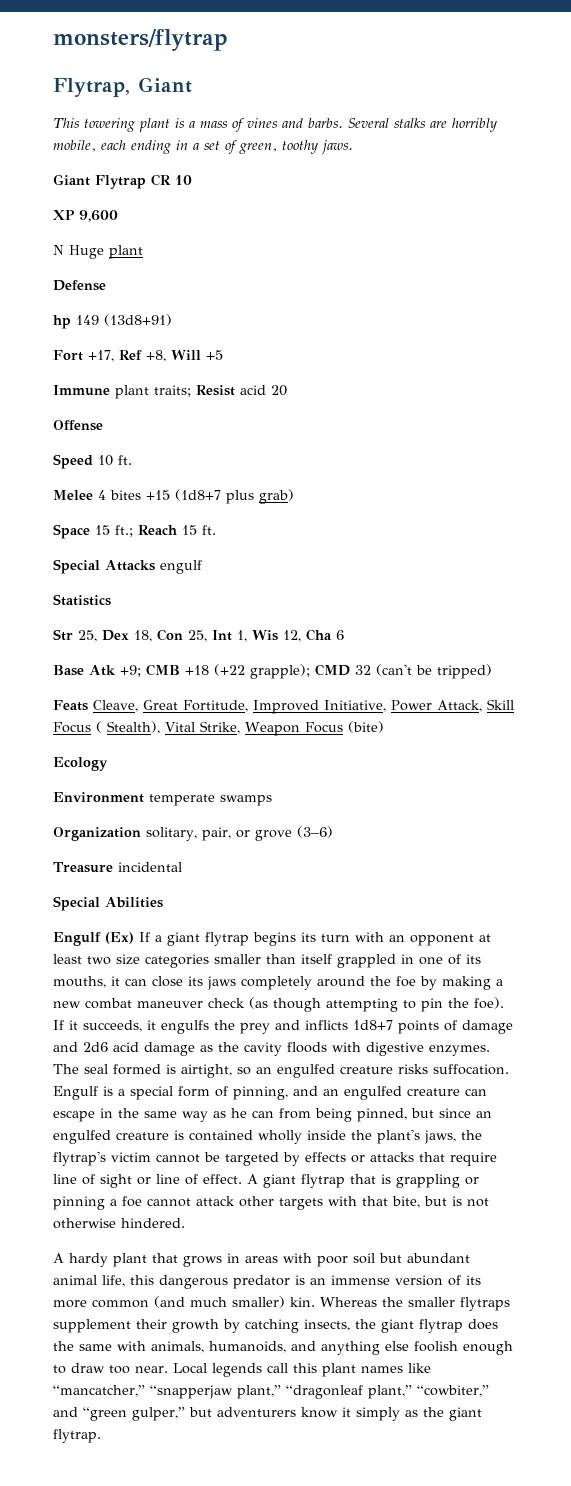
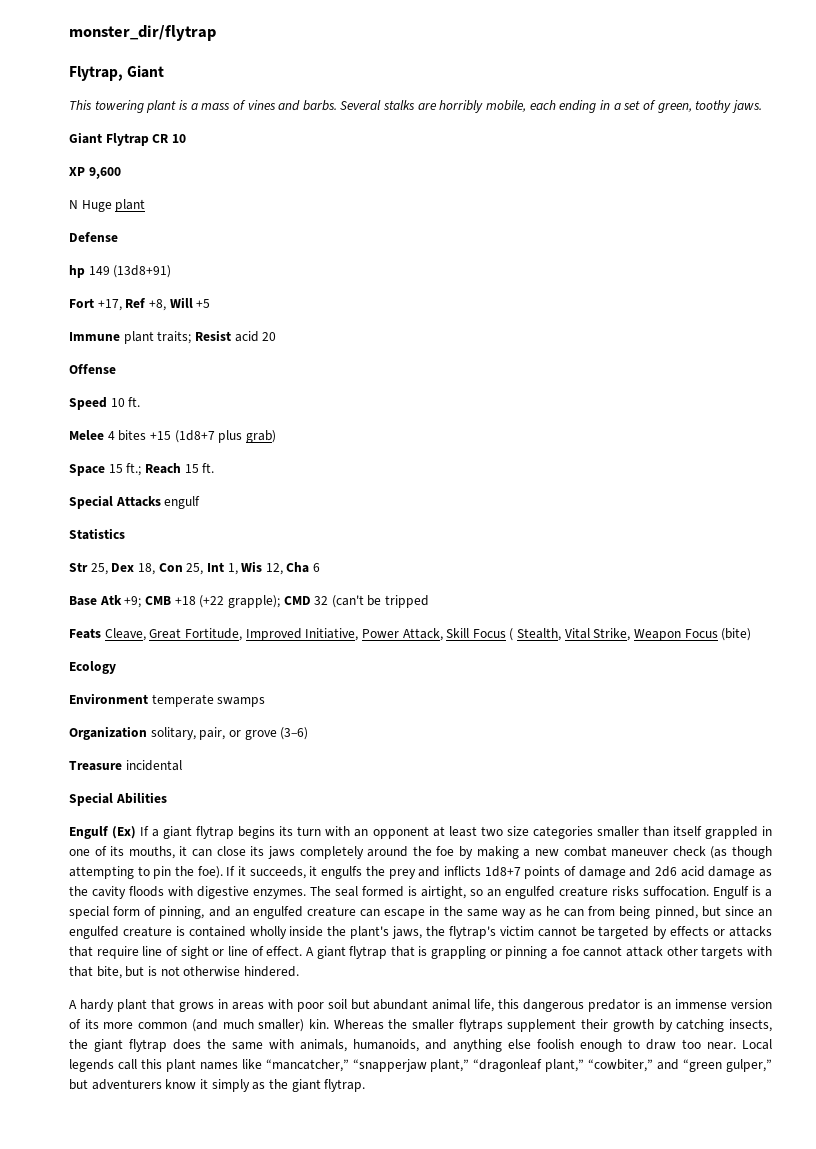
- monsters/flytrap
+ monster_dir/flytrap
- Base Atk +9; CMB +18 (+22 grapple); CMD 32 (can't be tripped)
+ Base Atk +9; CMB +18 (+22 grapple); CMD 32 (can't be tripped
- Feats Cleave, Great Fortitude, Improved Initiative, Power Attack, Skill Focus ( Stealth), Vital Strike, Weapon Focus (bite)
+ Feats Cleave, Great Fortitude, Improved Initiative, Power Attack, Skill Focus ( Stealth, Vital Strike, Weapon Focus (bite)

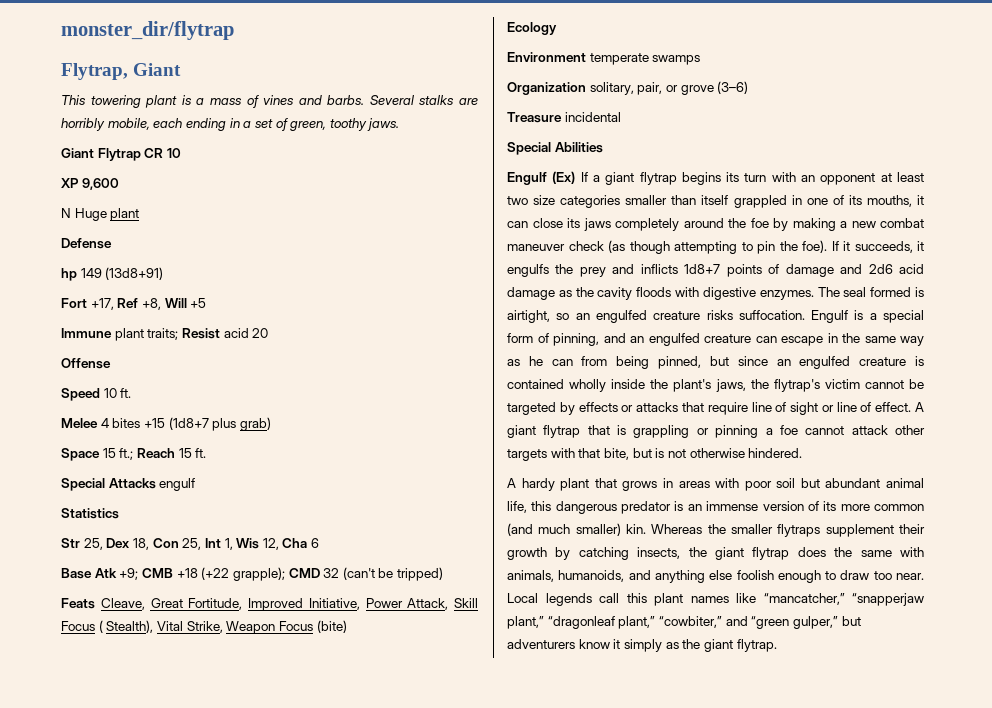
- Base Atk +9; CMB +18 (+22 grapple); CMD 32 (can't be tripped
+ Base Atk +9; CMB +18 (+22 grapple); CMD 32 (can't be tripped)
- Feats Cleave, Great Fortitude, Improved Initiative, Power Attack, Skill Focus ( Stealth, Vital Strike, Weapon Focus (bite)
+ Feats Cleave, Great Fortitude, Improved Initiative, Power Attack, Skill Focus ( Stealth), Vital Strike, Weapon Focus (bite)

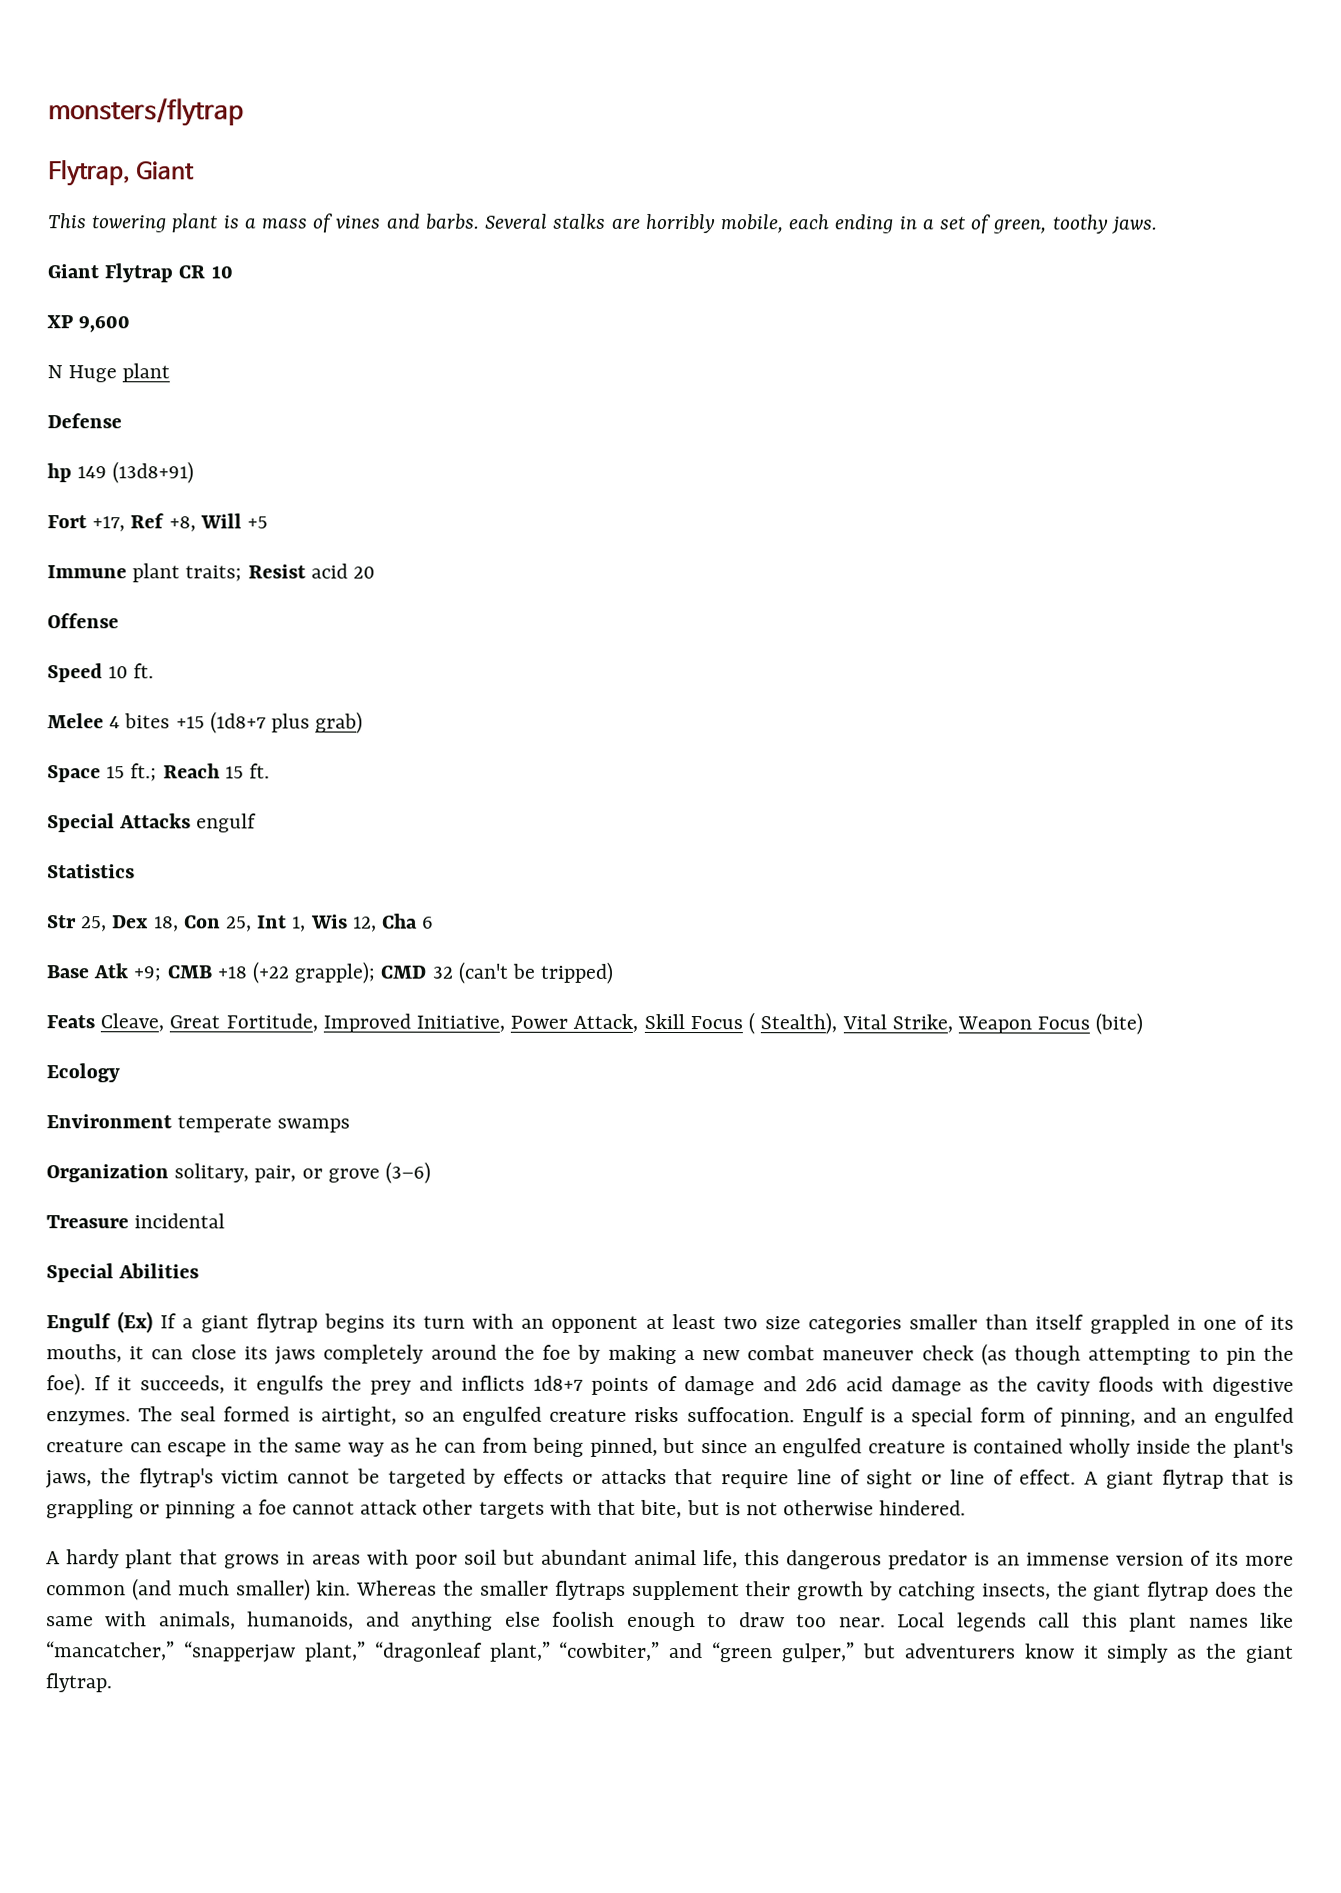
- monster_dir/flytrap
+ monsters/flytrap

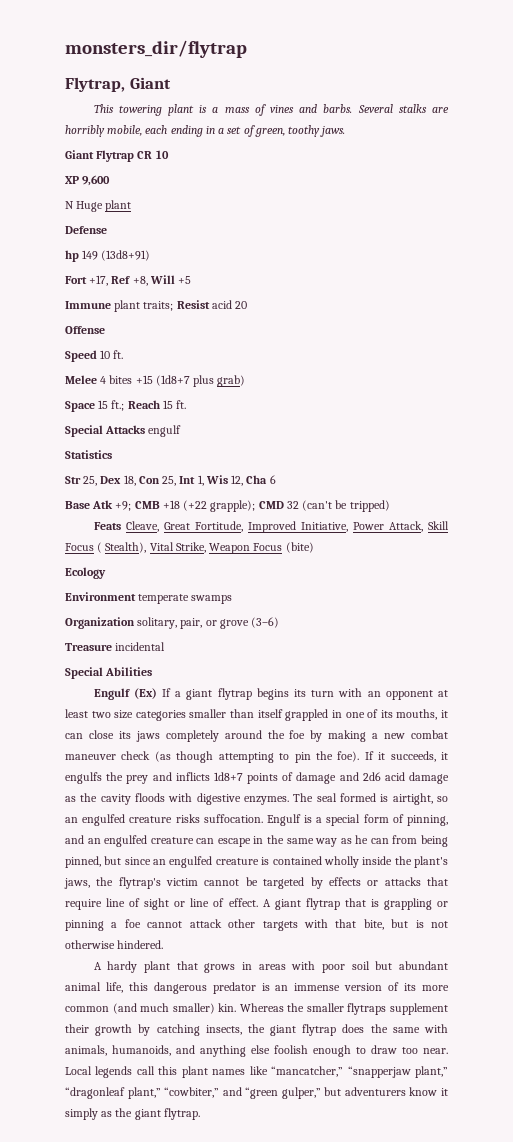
- monsters/flytrap
+ monsters_dir/flytrap

